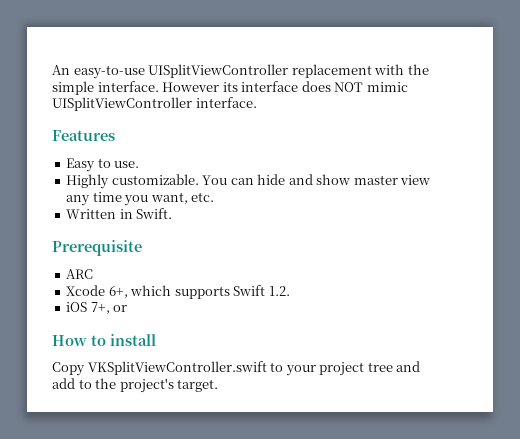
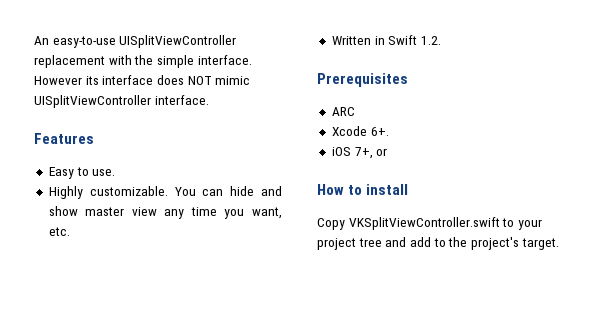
- Written in Swift.
- Prerequisite
+ Written in Swift 1.2.
+ Prerequisites
- Xcode 6+, which supports Swift 1.2.
+ Xcode 6+.

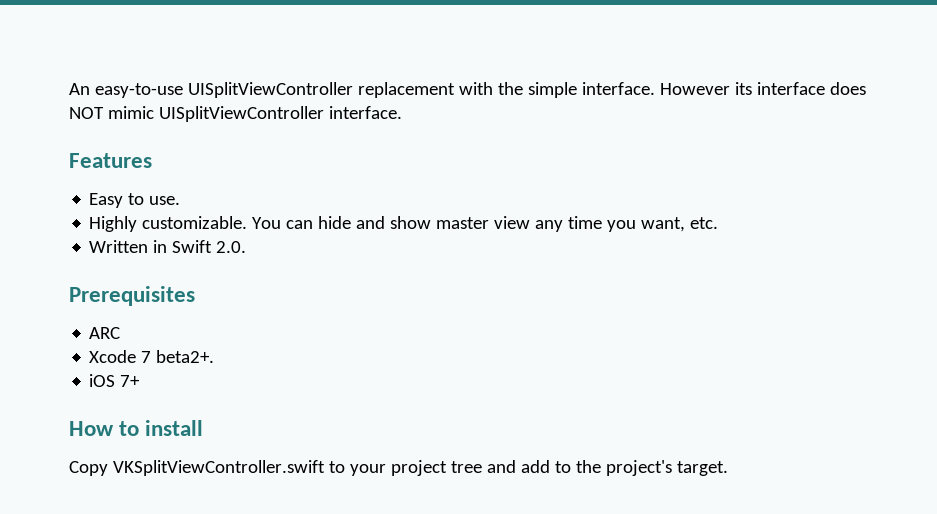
- Written in Swift 1.2.
+ Written in Swift 2.0.
- Xcode 6+.
+ Xcode 7 beta2+.
- iOS 7+, or
+ iOS 7+

